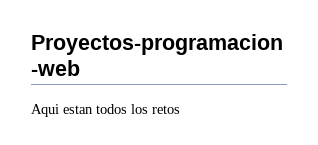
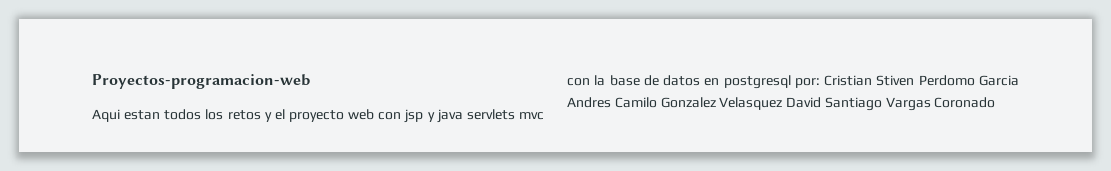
- Aqui estan todos los retos
+ Aqui estan todos los retos y el proyecto web con jsp y java servlets mvc con la base de datos en postgresql por: Cristian Stiven Perdomo Garcia Andres Camilo Gonzalez Velasquez David Santiago Vargas Coronado

